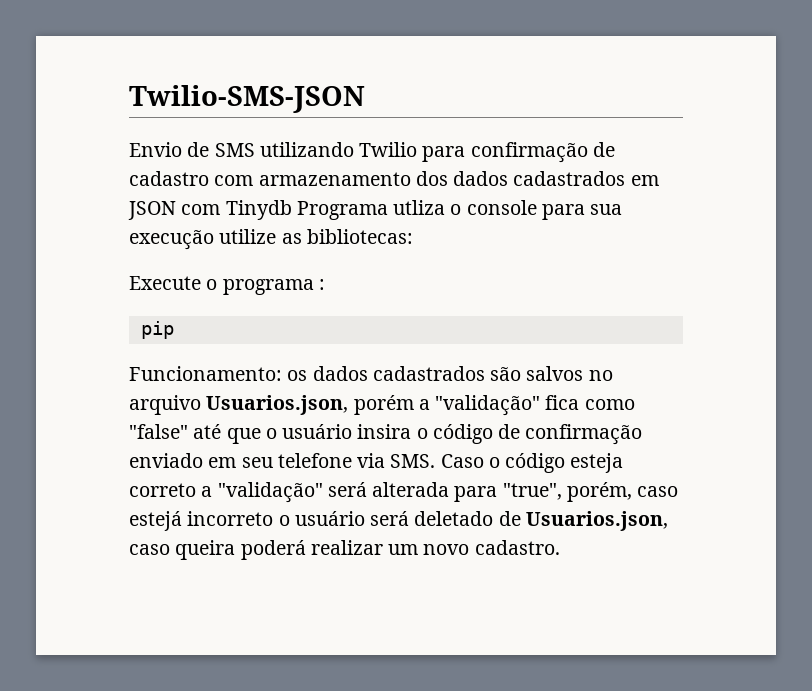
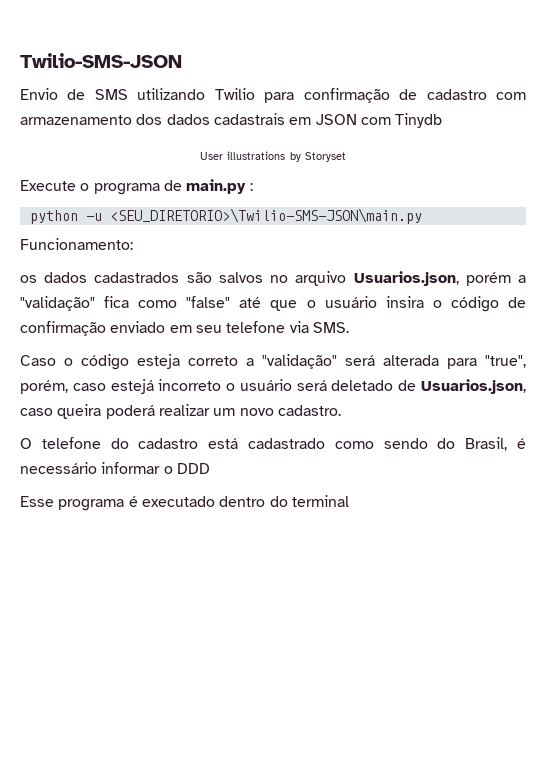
- Envio de SMS utilizando Twilio para confirmação de cadastro com armazenamento dos dados cadastrados em JSON com Tinydb Programa utliza o console para sua execução utilize as bibliotecas:
+ Envio de SMS utilizando Twilio para confirmação de cadastro com armazenamento dos dados cadastrais em JSON com Tinydb
+ User illustrations by Storyset
- Execute o programa :
+ Execute o programa de main.py :
- pip
+ python -u <SEU_DIRETORIO>\Twilio-SMS-JSON\main.py
- Funcionamento: os dados cadastrados são salvos no arquivo Usuarios.json, porém a "validação" fica como "false" até que o usuário insira o código de confirmação enviado em seu telefone via SMS. Caso o código esteja correto a "validação" será alterada para "true", porém, caso estejá incorreto o usuário será deletado de Usuarios.json, caso queira poderá realizar um novo cadastro.
+ Funcionamento:
+ os dados cadastrados são salvos no arquivo Usuarios.json, porém a "validação" fica como "false" até que o usuário insira o código de confirmação enviado em seu telefone via SMS.
+ Caso o código esteja correto a "validação" será alterada para "true", porém, caso estejá incorreto o usuário será deletado de Usuarios.json, caso queira poderá realizar um novo cadastro.
+ O telefone do cadastro está cadastrado como sendo do Brasil, é necessário informar o DDD
+ Esse programa é executado dentro do terminal

